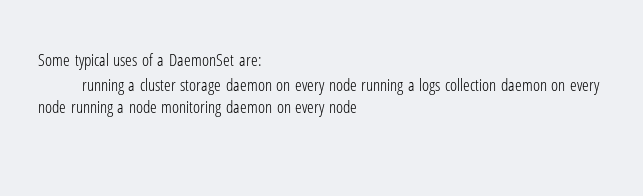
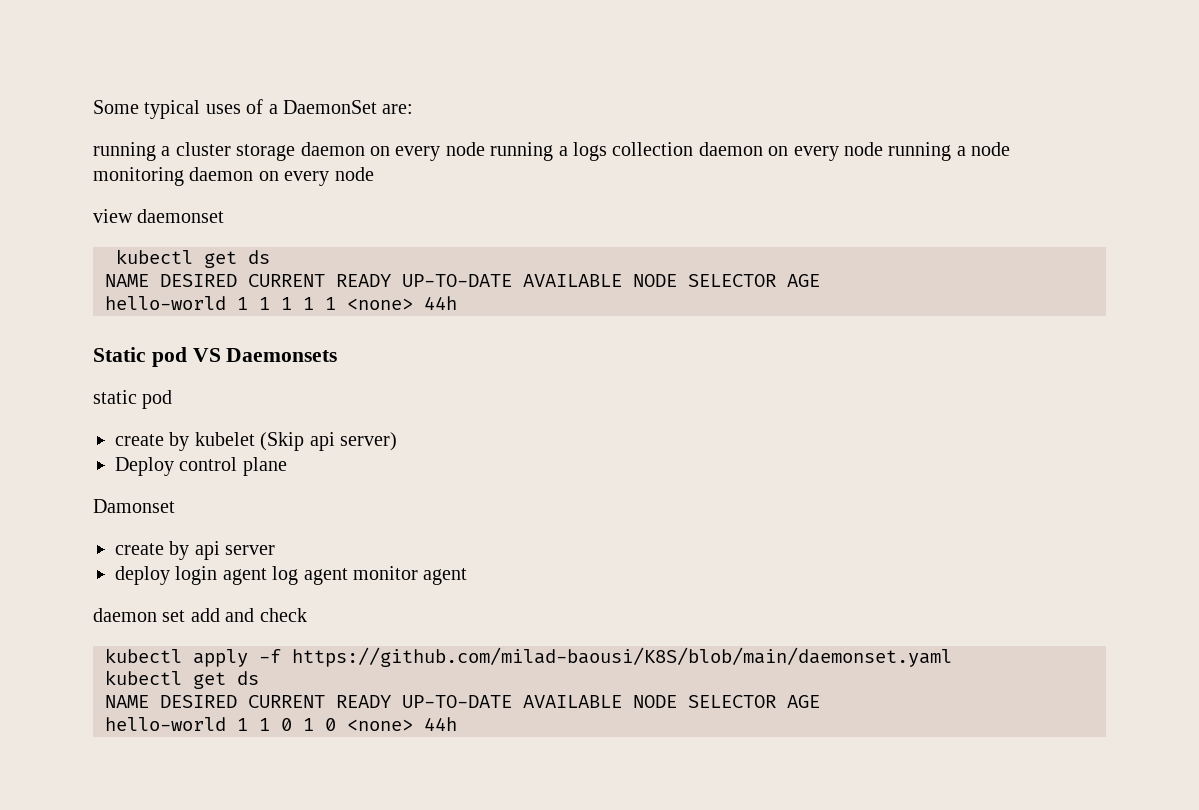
+ view daemonset
+ kubectl get ds
+ NAME DESIRED CURRENT READY UP-TO-DATE AVAILABLE NODE SELECTOR AGE
+ hello-world 1 1 1 1 1 <none> 44h
+ Static pod VS Daemonsets
+ static pod
+ create by kubelet (Skip api server)
+ Deploy control plane
+ Damonset
+ create by api server
+ deploy login agent log agent monitor agent
+ daemon set add and check
+ kubectl apply -f https://github.com/milad-baousi/K8S/blob/main/daemonset.yaml
+ kubectl get ds
+ NAME DESIRED CURRENT READY UP-TO-DATE AVAILABLE NODE SELECTOR AGE
+ hello-world 1 1 0 1 0 <none> 44h

